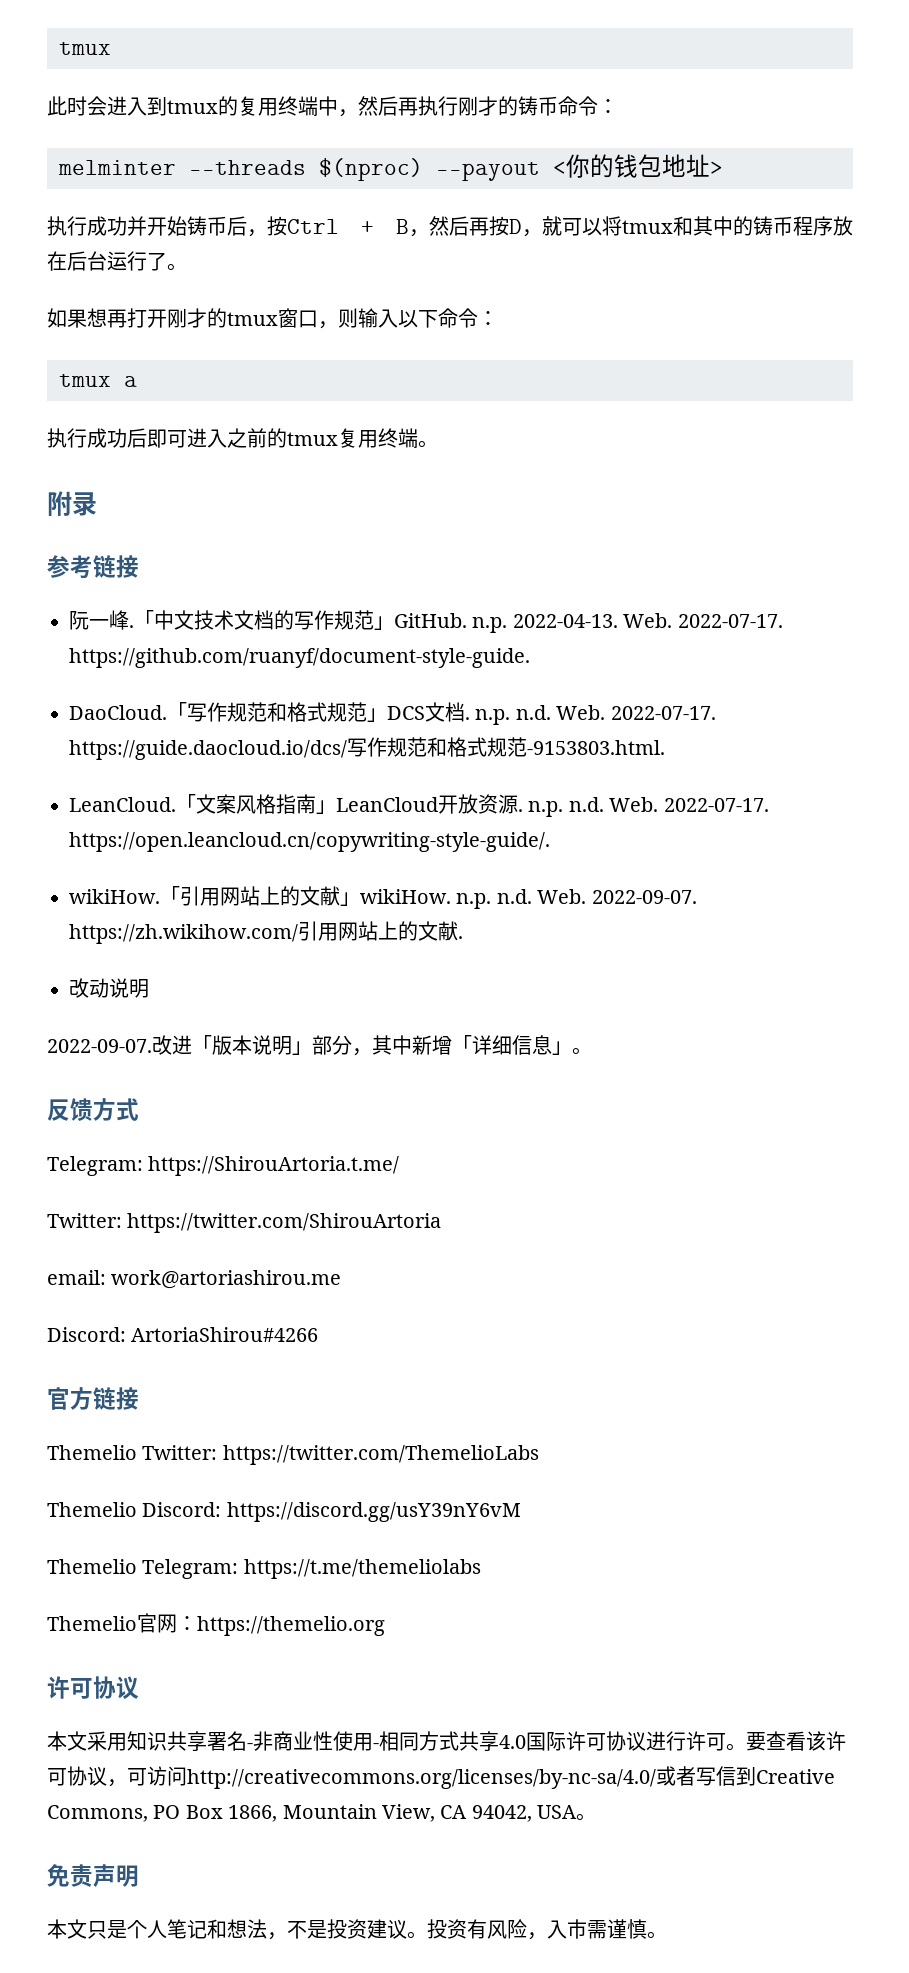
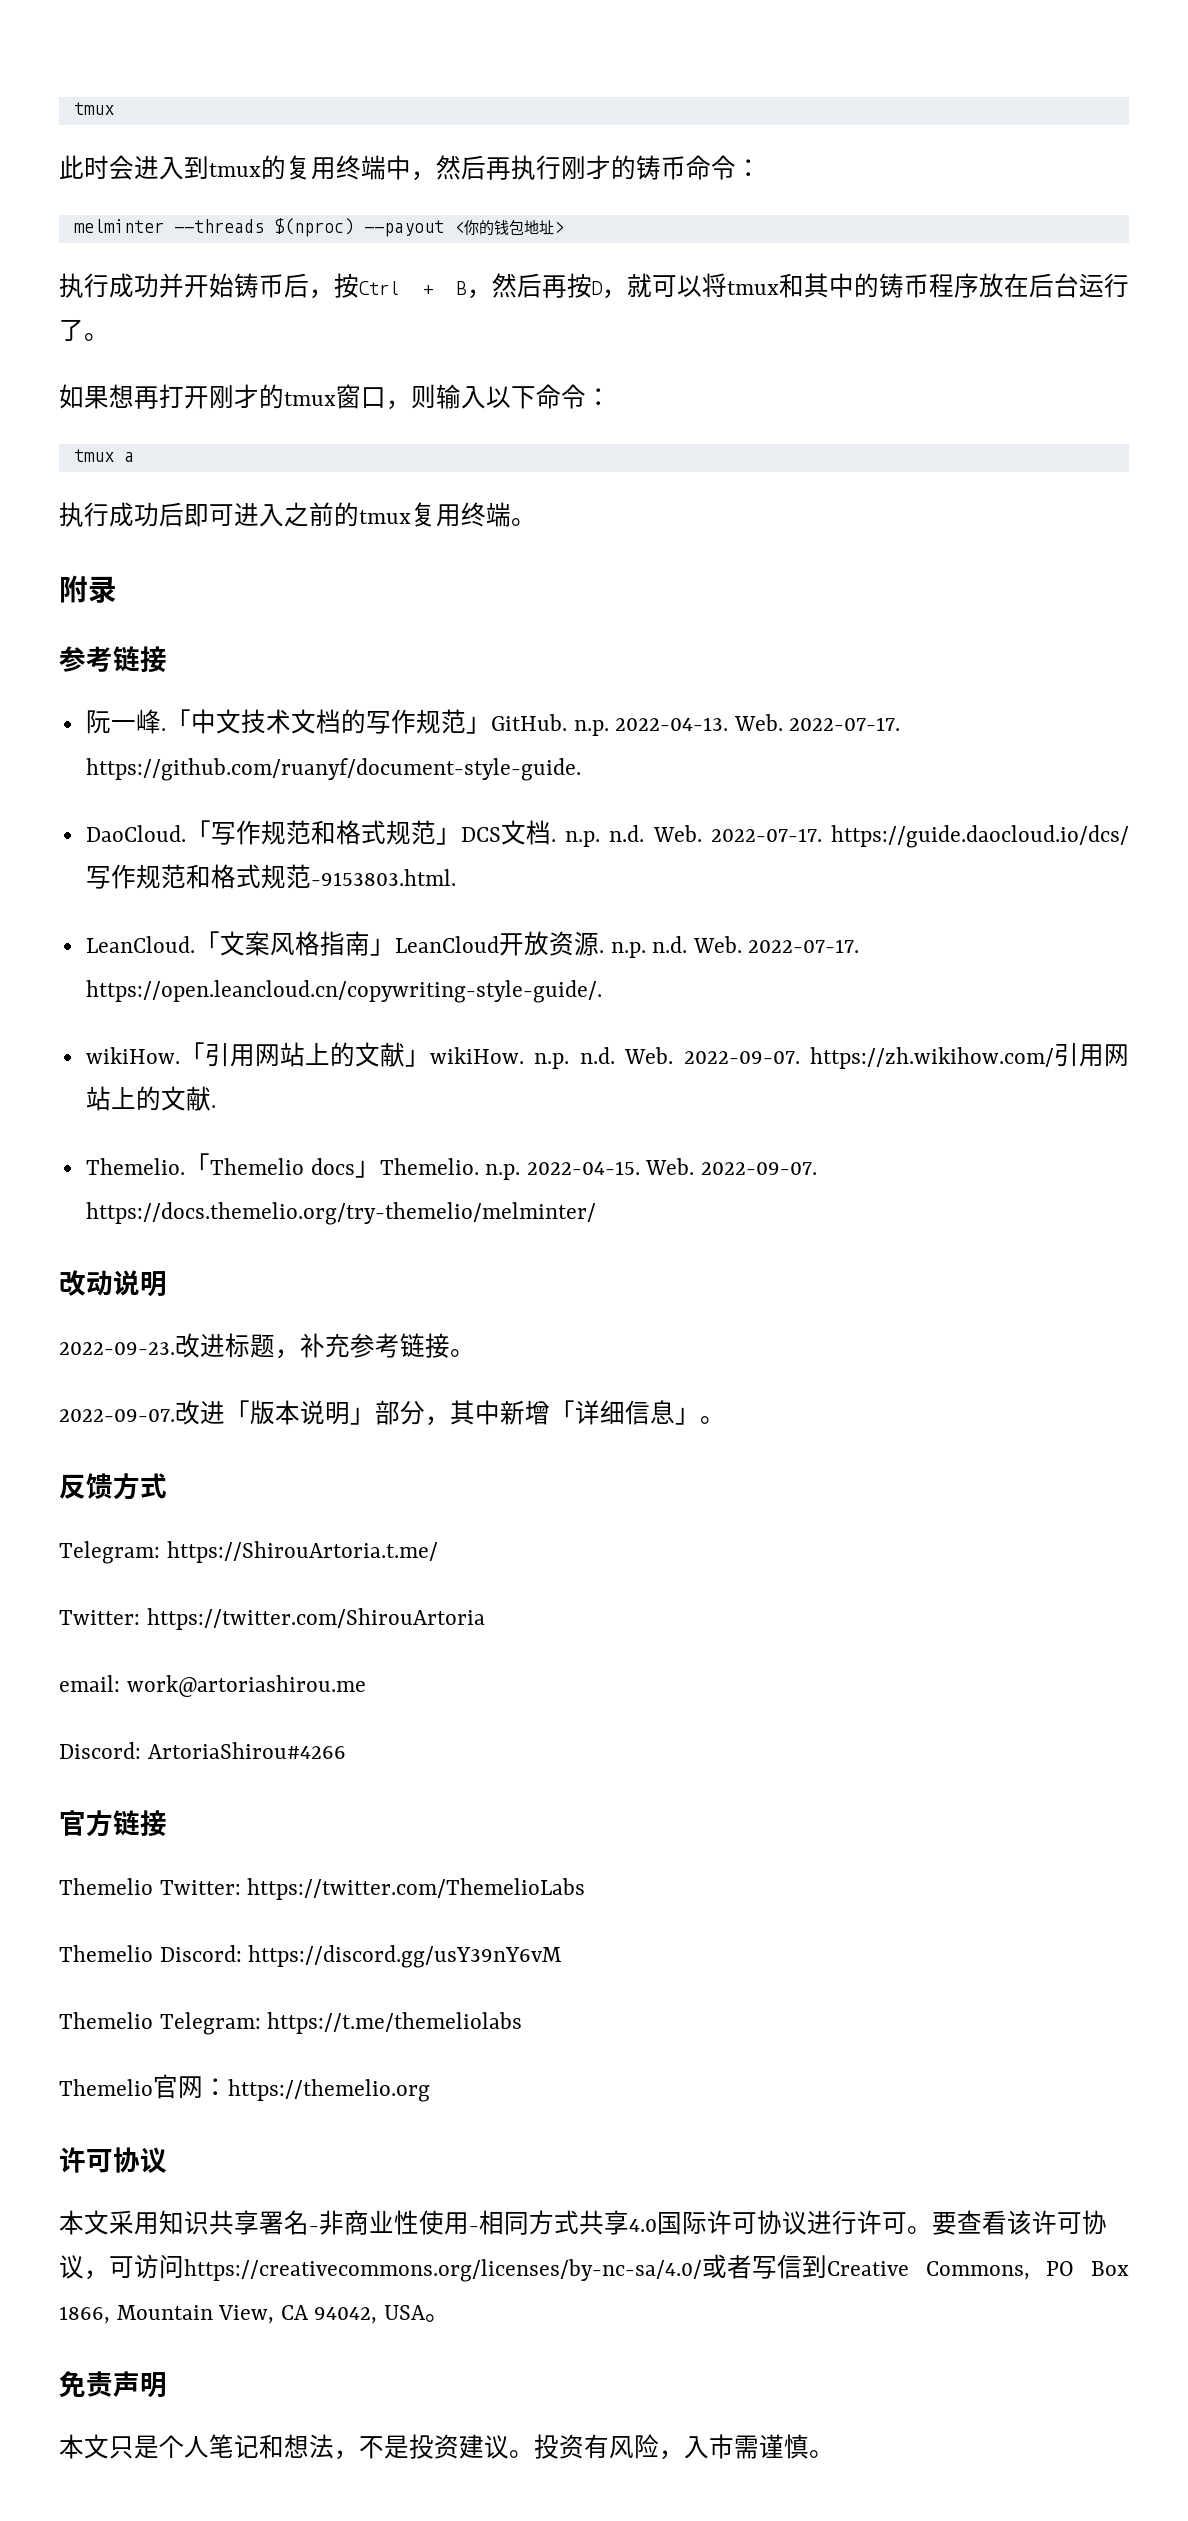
+ Themelio.「Themelio docs」Themelio. n.p. 2022-04-15. Web. 2022-09-07. https://docs.themelio.org/try-themelio/melminter/
  改动说明
+ 2022-09-23.改进标题，补充参考链接。
- 要查看该许可协议，可访问http://creativecommons.org/licenses/by-nc-sa/4.0/或者写信到Creative Commons, PO Box 1866, Mountain View, CA 94042, USA。
+ 要查看该许可协议，可访问https://creativecommons.org/licenses/by-nc-sa/4.0/或者写信到Creative Commons, PO Box 1866, Mountain View, CA 94042, USA。

